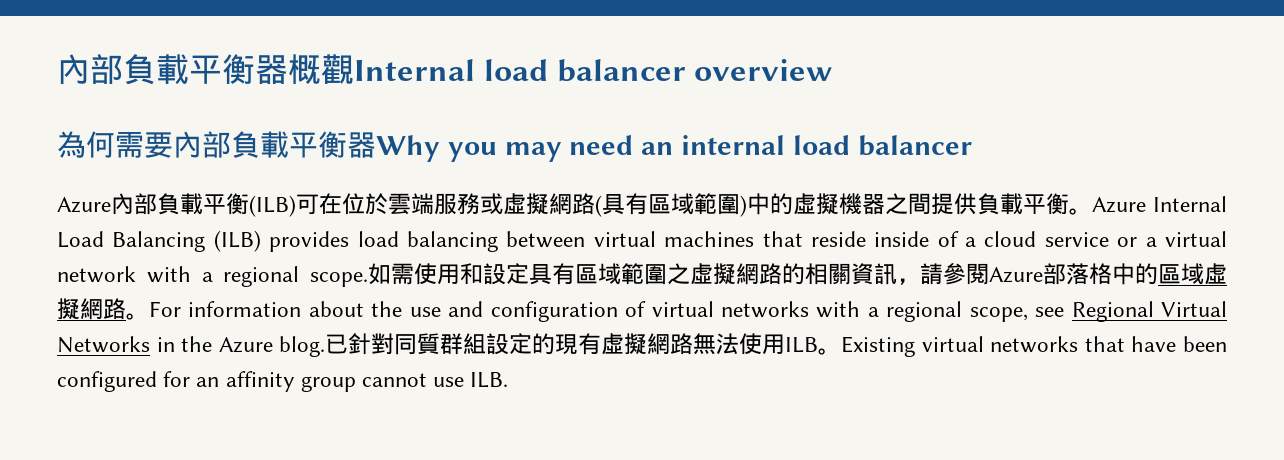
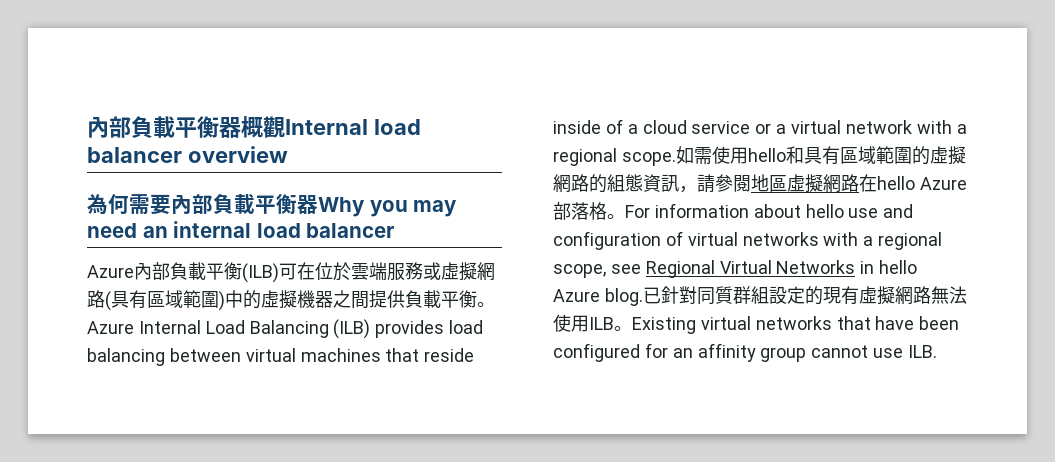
- 如需使用和設定具有區域範圍之虛擬網路的相關資訊，請參閱Azure部落格中的區域虛擬網路。
+ 如需使用hello和具有區域範圍的虛擬網路的組態資訊，請參閱地區虛擬網路在hello Azure部落格。
- For information about the use and configuration of virtual networks with a regional scope, see Regional Virtual Networks in the Azure blog.
+ For information about hello use and configuration of virtual networks with a regional scope, see Regional Virtual Networks in hello Azure blog.

